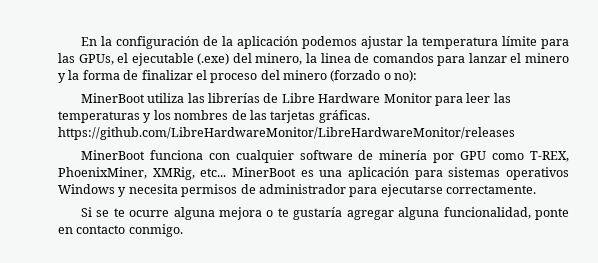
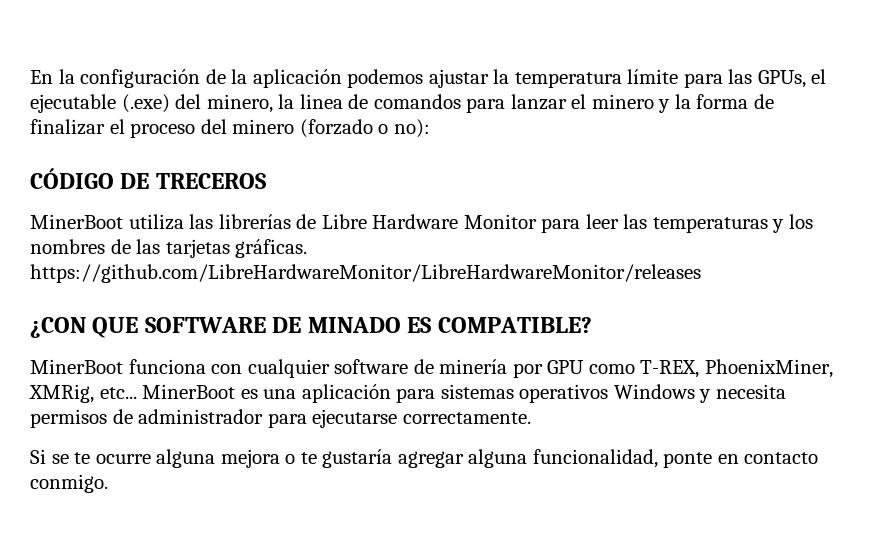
+ CÓDIGO DE TRECEROS
+ ¿CON QUE SOFTWARE DE MINADO ES COMPATIBLE?

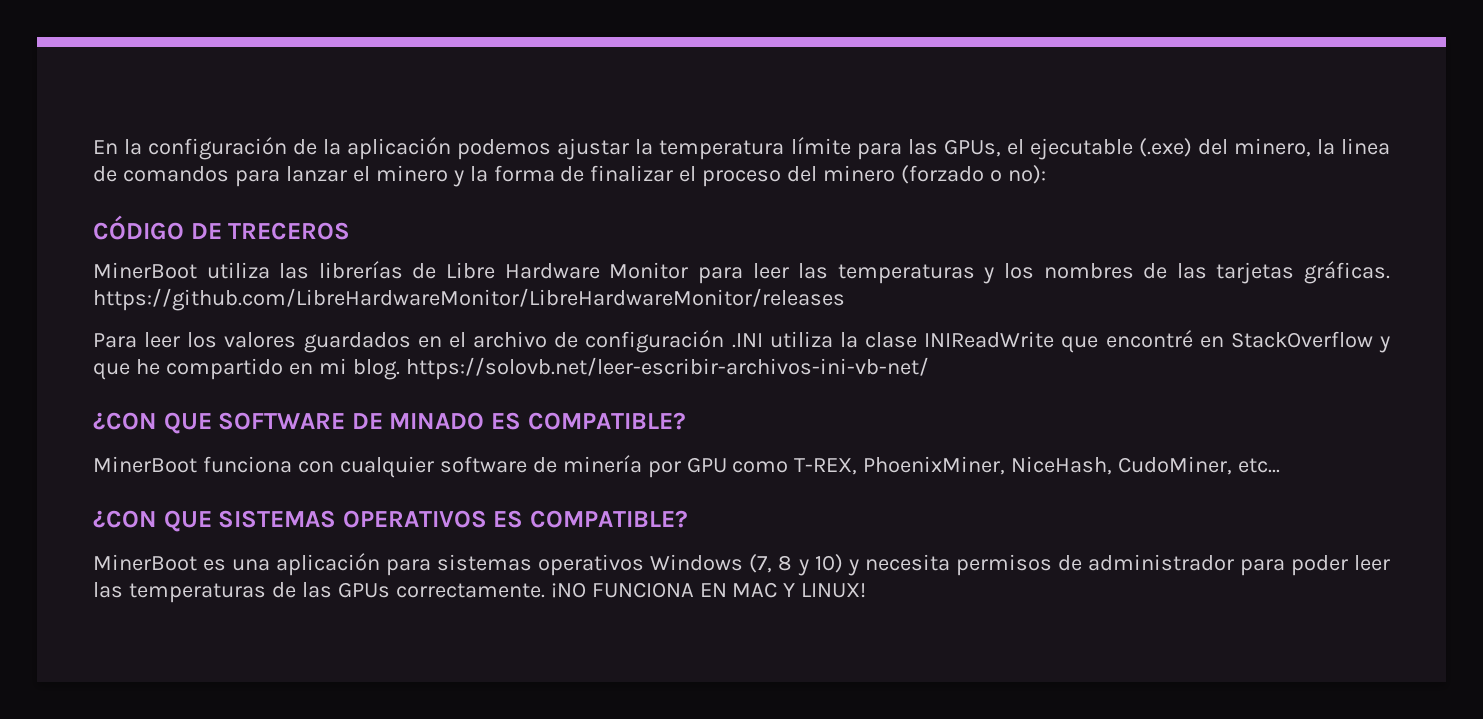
+ Para leer los valores guardados en el archivo de configuración .INI utiliza la clase INIReadWrite que encontré en StackOverflow y que he compartido en mi blog. https://solovb.net/leer-escribir-archivos-ini-vb-net/
- MinerBoot funciona con cualquier software de minería por GPU como T-REX, PhoenixMiner, XMRig, etc... MinerBoot es una aplicación para sistemas operativos Windows y necesita permisos de administrador para ejecutarse correctamente.
- Si se te ocurre alguna mejora o te gustaría agregar alguna funcionalidad, ponte en contacto conmigo.
+ MinerBoot funciona con cualquier software de minería por GPU como T-REX, PhoenixMiner, NiceHash, CudoMiner, etc...
+ ¿CON QUE SISTEMAS OPERATIVOS ES COMPATIBLE?
+ MinerBoot es una aplicación para sistemas operativos Windows (7, 8 y 10) y necesita permisos de administrador para poder leer las temperaturas de las GPUs correctamente. ¡NO FUNCIONA EN MAC Y LINUX!

